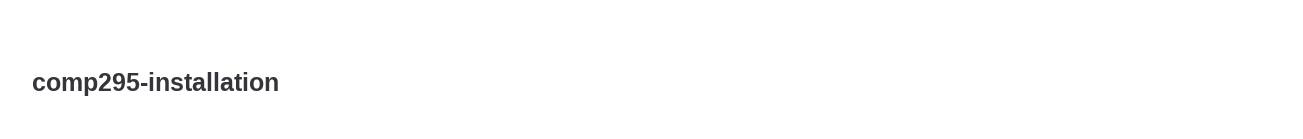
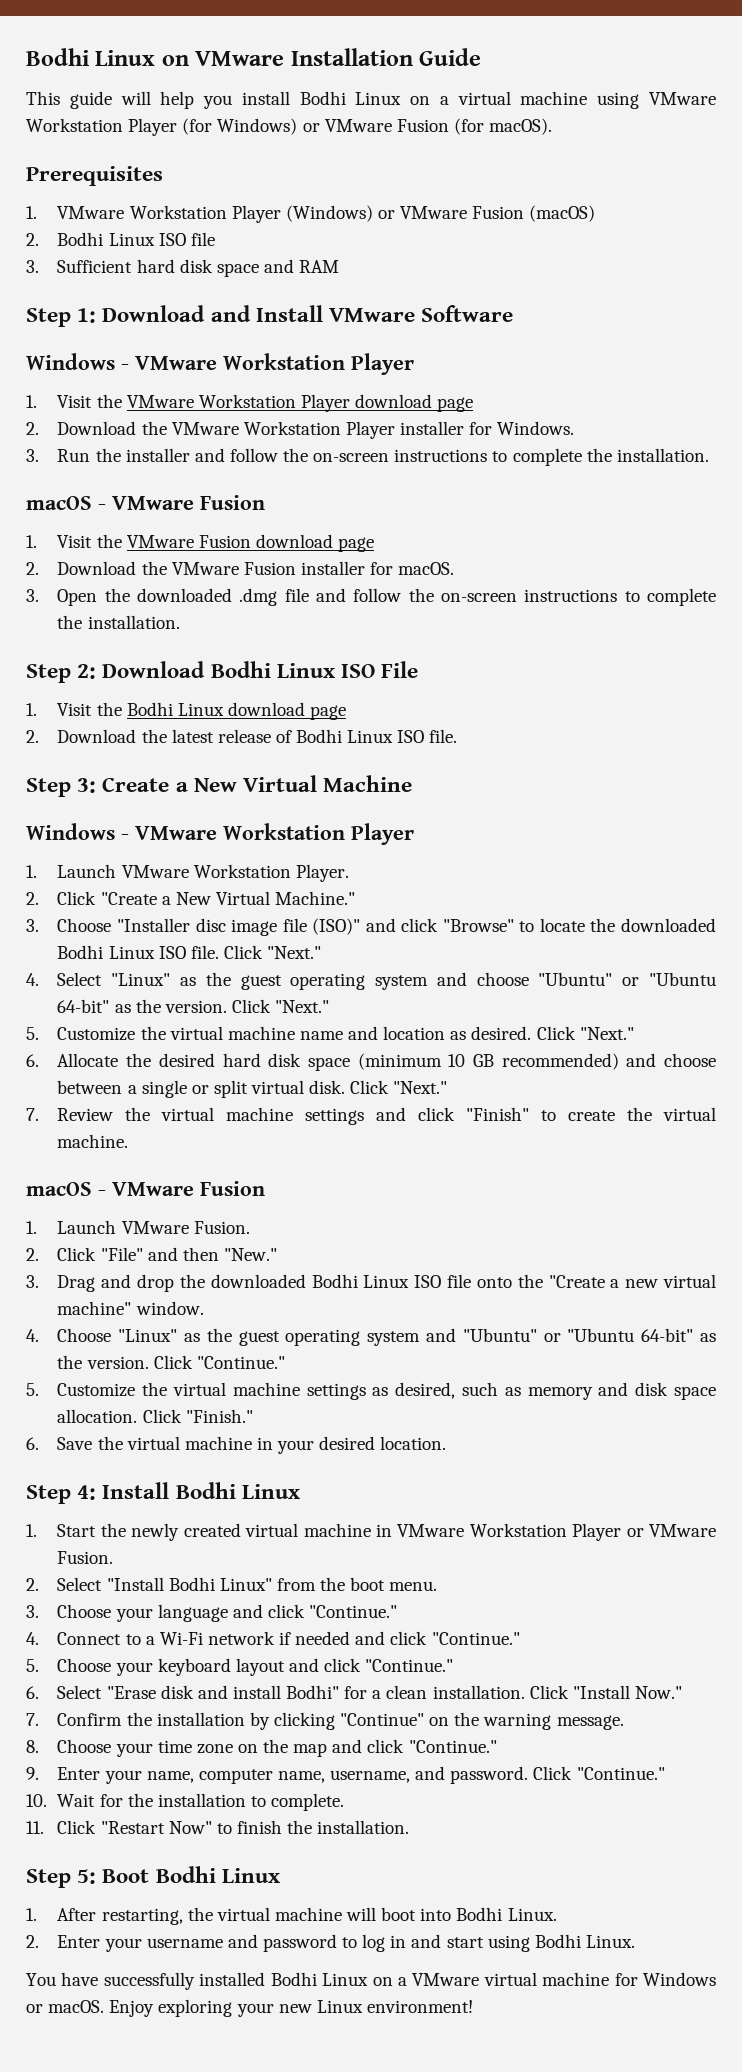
- comp295-installation
+ Bodhi Linux on VMware Installation Guide
+ This guide will help you install Bodhi Linux on a virtual machine using VMware Workstation Player (for Windows) or VMware Fusion (for macOS).
+ Prerequisites
+ 1. VMware Workstation Player (Windows) or VMware Fusion (macOS)
+ 2. Bodhi Linux ISO file
+ 3. Sufficient hard disk space and RAM
+ Step 1: Download and Install VMware Software
+ Windows - VMware Workstation Player
+ 1. Visit the VMware Workstation Player download page
+ 2. Download the VMware Workstation Player installer for Windows.
+ 3. Run the installer and follow the on-screen instructions to complete the installation.
+ macOS - VMware Fusion
+ 1. Visit the VMware Fusion download page
+ 2. Download the VMware Fusion installer for macOS.
+ 3. Open the downloaded .dmg file and follow the on-screen instructions to complete the installation.
+ Step 2: Download Bodhi Linux ISO File
+ 1. Visit the Bodhi Linux download page
+ 2. Download the latest release of Bodhi Linux ISO file.
+ Step 3: Create a New Virtual Machine
+ Windows - VMware Workstation Player
+ 1. Launch VMware Workstation Player.
+ 2. Click "Create a New Virtual Machine."
+ 3. Choose "Installer disc image file (ISO)" and click "Browse" to locate the downloaded Bodhi Linux ISO file. Click "Next."
+ 4. Select "Linux" as the guest operating system and choose "Ubuntu" or "Ubuntu 64-bit" as the version. Click "Next."
+ 5. Customize the virtual machine name and location as desired. Click "Next."
+ 6. Allocate the desired hard disk space (minimum 10 GB recommended) and choose between a single or split virtual disk. Click "Next."
+ 7. Review the virtual machine settings and click "Finish" to create the virtual machine.
+ macOS - VMware Fusion
+ 1. Launch VMware Fusion.
+ 2. Click "File" and then "New."
+ 3. Drag and drop the downloaded Bodhi Linux ISO file onto the "Create a new virtual machine" window.
+ 4. Choose "Linux" as the guest operating system and "Ubuntu" or "Ubuntu 64-bit" as the version. Click "Continue."
+ 5. Customize the virtual machine settings as desired, such as memory and disk space allocation. Click "Finish."
+ 6. Save the virtual machine in your desired location.
+ Step 4: Install Bodhi Linux
+ 1. Start the newly created virtual machine in VMware Workstation Player or VMware Fusion.
+ 2. Select "Install Bodhi Linux" from the boot menu.
+ 3. Choose your language and click "Continue."
+ 4. Connect to a Wi-Fi network if needed and click "Continue."
+ 5. Choose your keyboard layout and click "Continue."
+ 6. Select "Erase disk and install Bodhi" for a clean installation. Click "Install Now."
+ 7. Confirm the installation by clicking "Continue" on the warning message.
+ 8. Choose your time zone on the map and click "Continue."
+ 9. Enter your name, computer name, username, and password. Click "Continue."
+ 10. Wait for the installation to complete.
+ 11. Click "Restart Now" to finish the installation.
+ Step 5: Boot Bodhi Linux
+ 1. After restarting, the virtual machine will boot into Bodhi Linux.
+ 2. Enter your username and password to log in and start using Bodhi Linux.
+ You have successfully installed Bodhi Linux on a VMware virtual machine for Windows or macOS. Enjoy exploring your new Linux environment!

